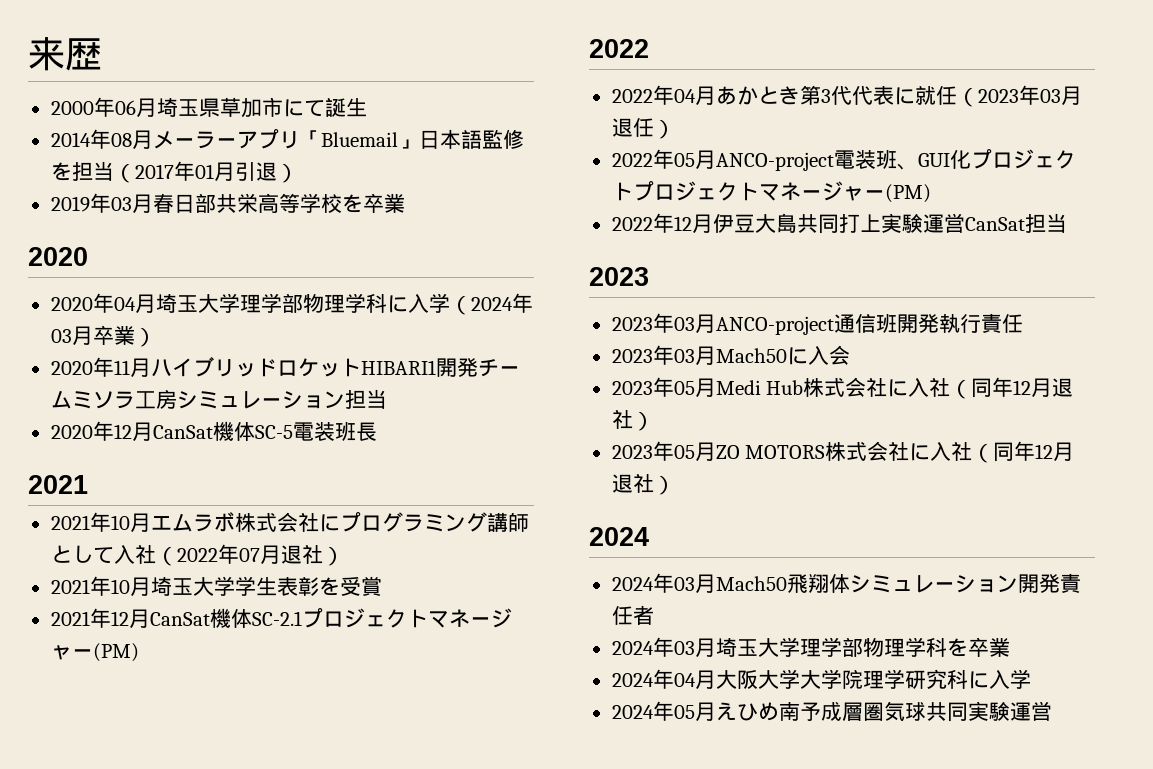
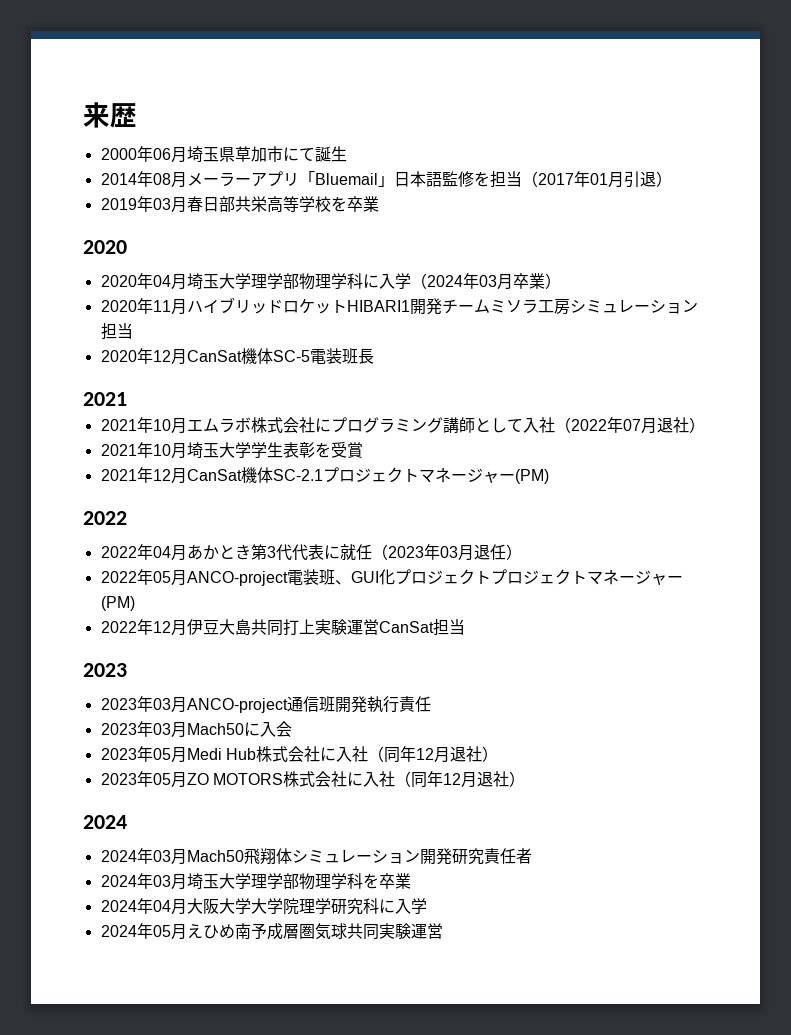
- 2024年03月Mach50飛翔体シミュレーション開発責任者
+ 2024年03月Mach50飛翔体シミュレーション開発研究責任者

